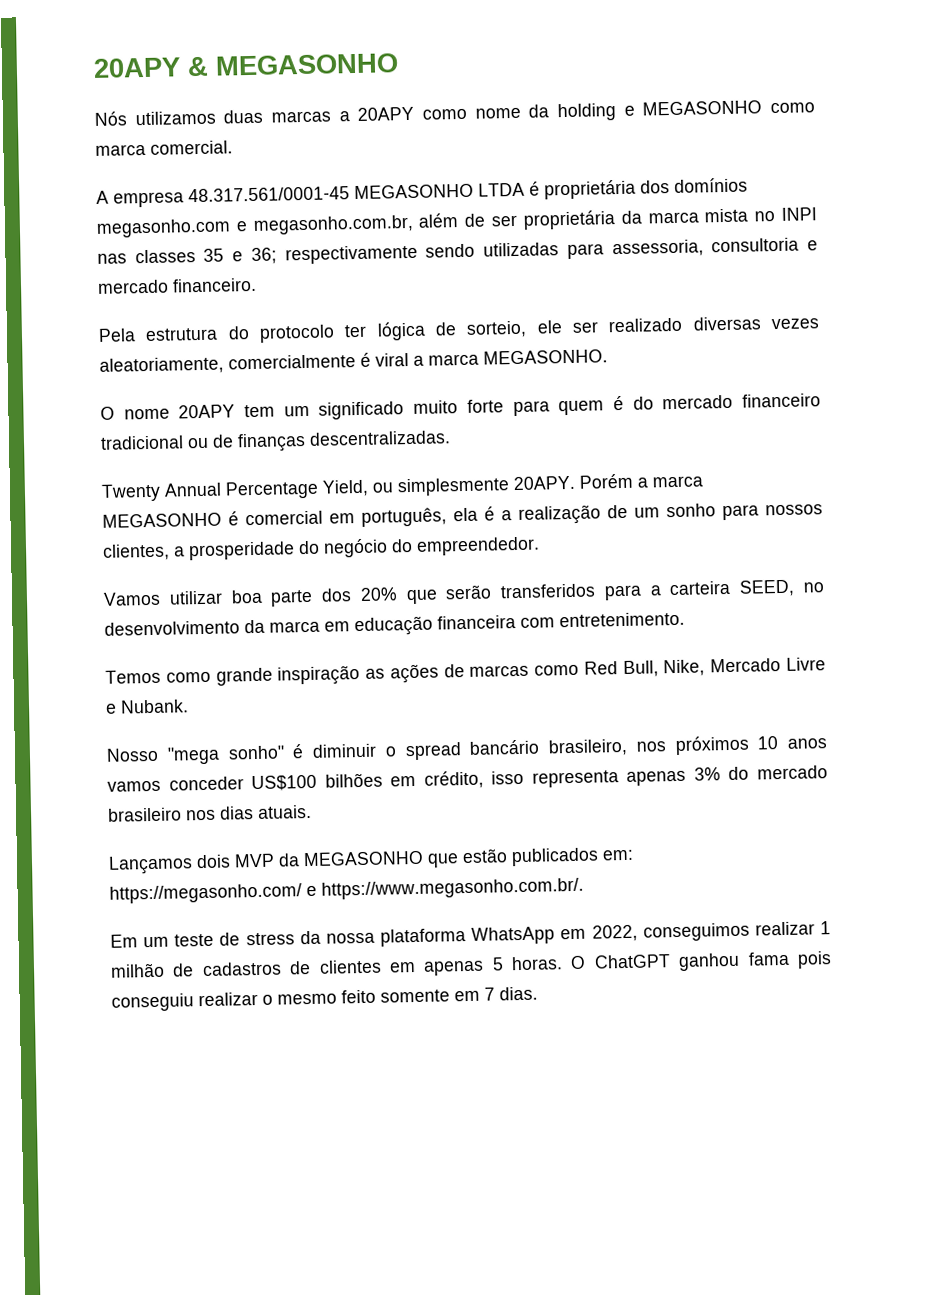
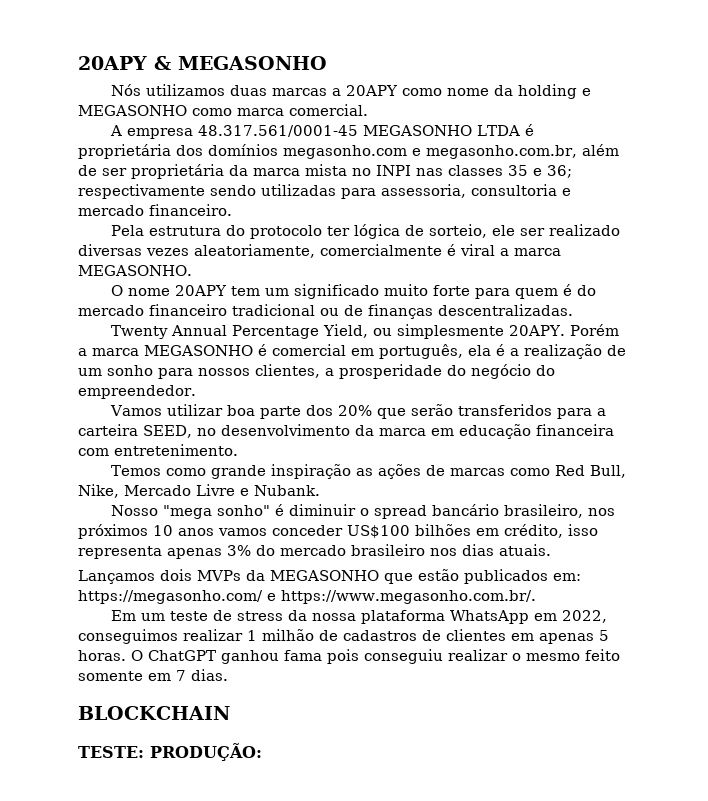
- Lançamos dois MVP da MEGASONHO que estão publicados em: https://megasonho.com/ e https://www.megasonho.com.br/.
+ Lançamos dois MVPs da MEGASONHO que estão publicados em: https://megasonho.com/ e https://www.megasonho.com.br/.
+ BLOCKCHAIN
+ TESTE: PRODUÇÃO:

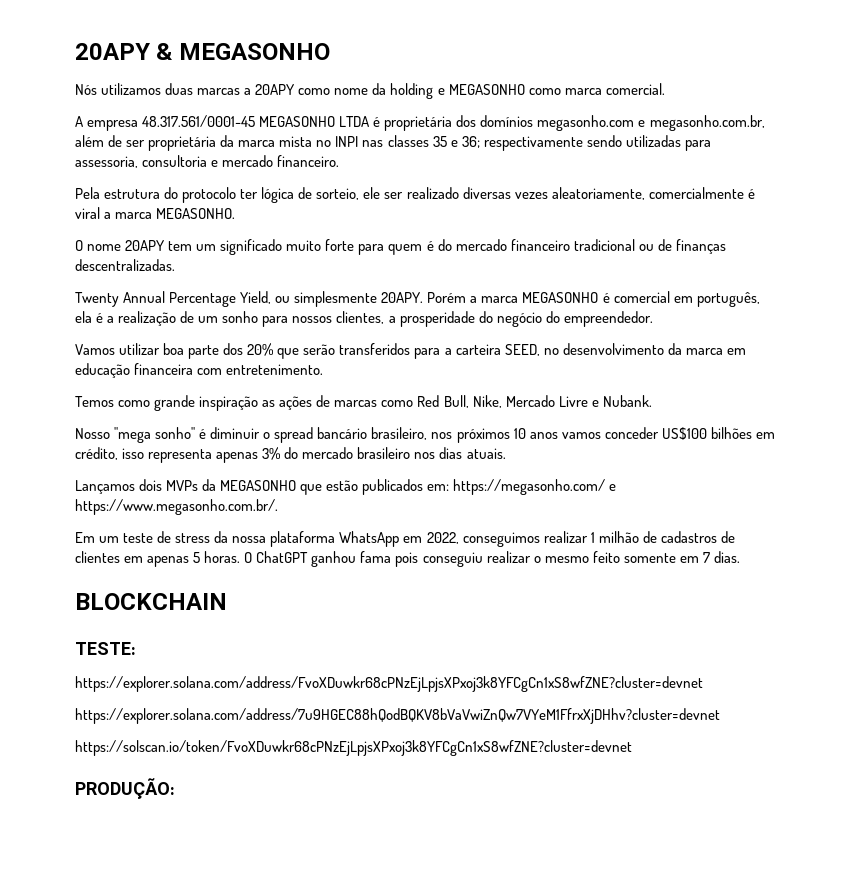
- TESTE: PRODUÇÃO:
+ TESTE:
+ https://explorer.solana.com/address/FvoXDuwkr68cPNzEjLpjsXPxoj3k8YFCgCn1xS8wfZNE?cluster=devnet
+ https://explorer.solana.com/address/7u9HGEC88hQodBQKV8bVaVwiZnQw7VYeM1FfrxXjDHhv?cluster=devnet
+ https://solscan.io/token/FvoXDuwkr68cPNzEjLpjsXPxoj3k8YFCgCn1xS8wfZNE?cluster=devnet
+ PRODUÇÃO:

